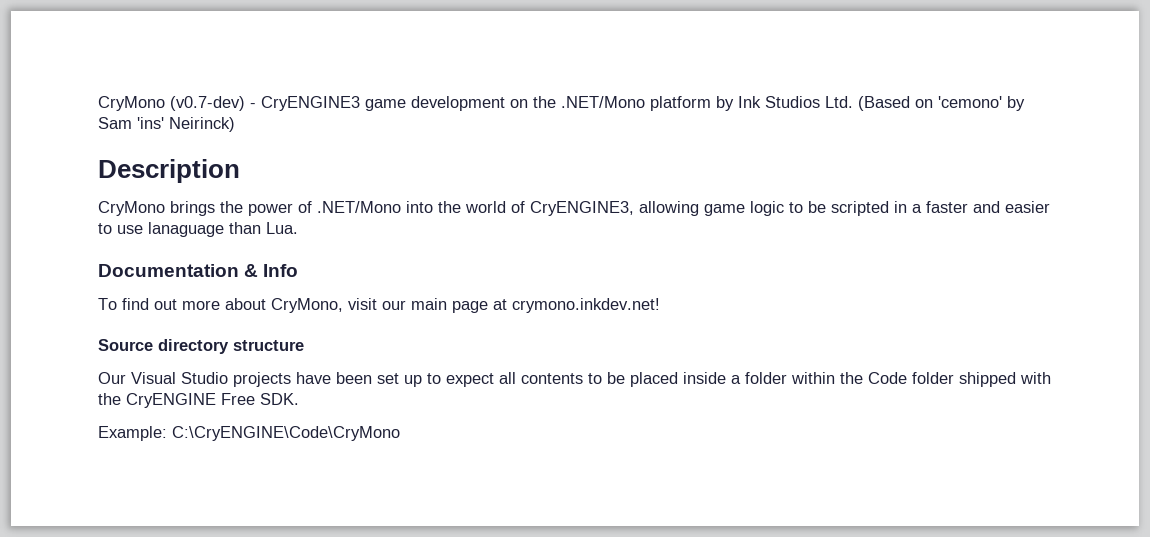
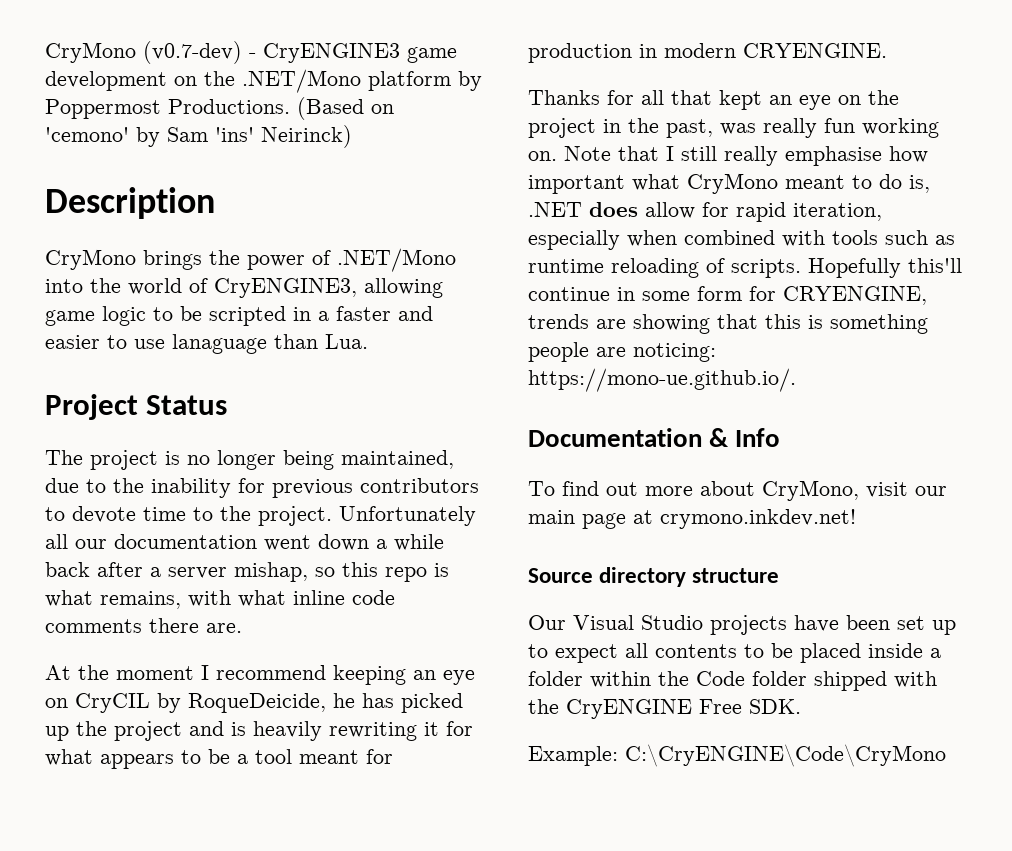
- CryMono (v0.7-dev) - CryENGINE3 game development on the .NET/Mono platform by Ink Studios Ltd. (Based on 'cemono' by Sam 'ins' Neirinck)
+ CryMono (v0.7-dev) - CryENGINE3 game development on the .NET/Mono platform by Poppermost Productions. (Based on 'cemono' by Sam 'ins' Neirinck)
+ Project Status
+ The project is no longer being maintained, due to the inability for previous contributors to devote time to the project. Unfortunately all our documentation went down a while back after a server mishap, so this repo is what remains, with what inline code comments there are.
+ At the moment I recommend keeping an eye on CryCIL by RoqueDeicide, he has picked up the project and is heavily rewriting it for what appears to be a tool meant for production in modern CRYENGINE.
+ Thanks for all that kept an eye on the project in the past, was really fun working on. Note that I still really emphasise how important what CryMono meant to do is, .NET does allow for rapid iteration, especially when combined with tools such as runtime reloading of scripts. Hopefully this'll continue in some form for CRYENGINE, trends are showing that this is something people are noticing: https://mono-ue.github.io/.

